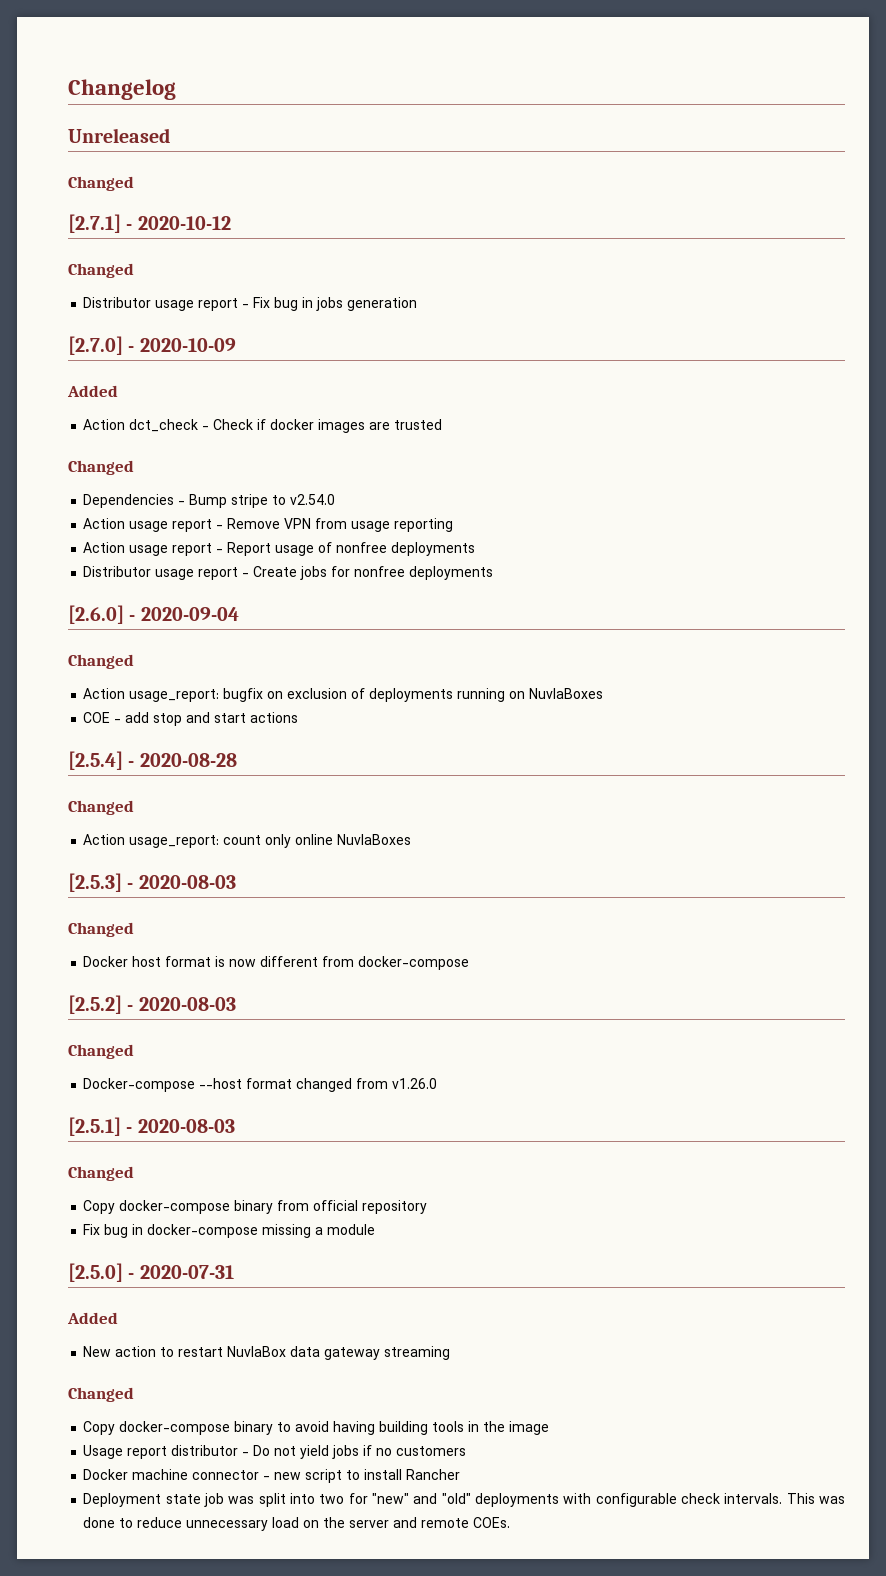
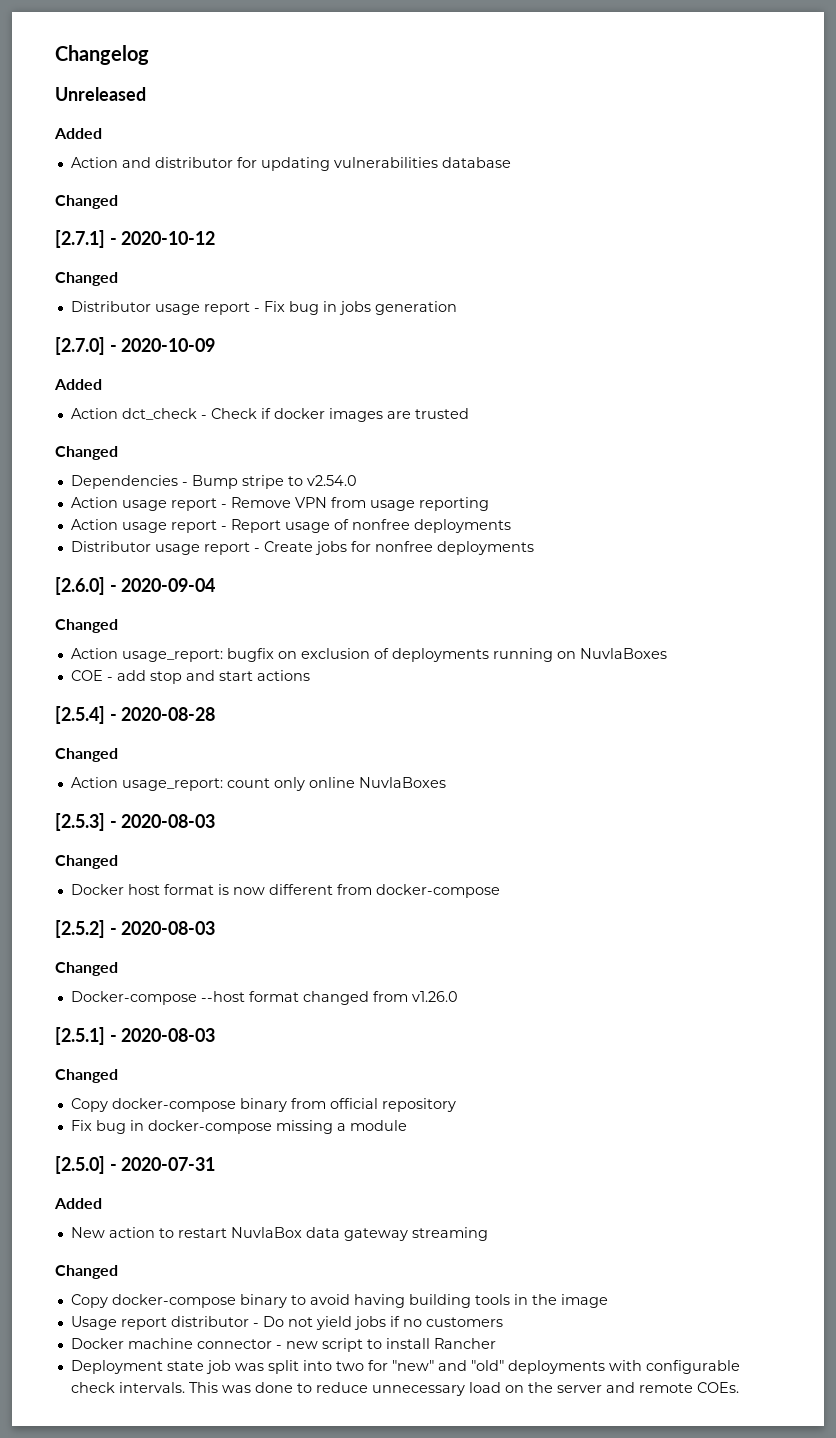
  Unreleased
+ Added
+ Action and distributor for updating vulnerabilities database

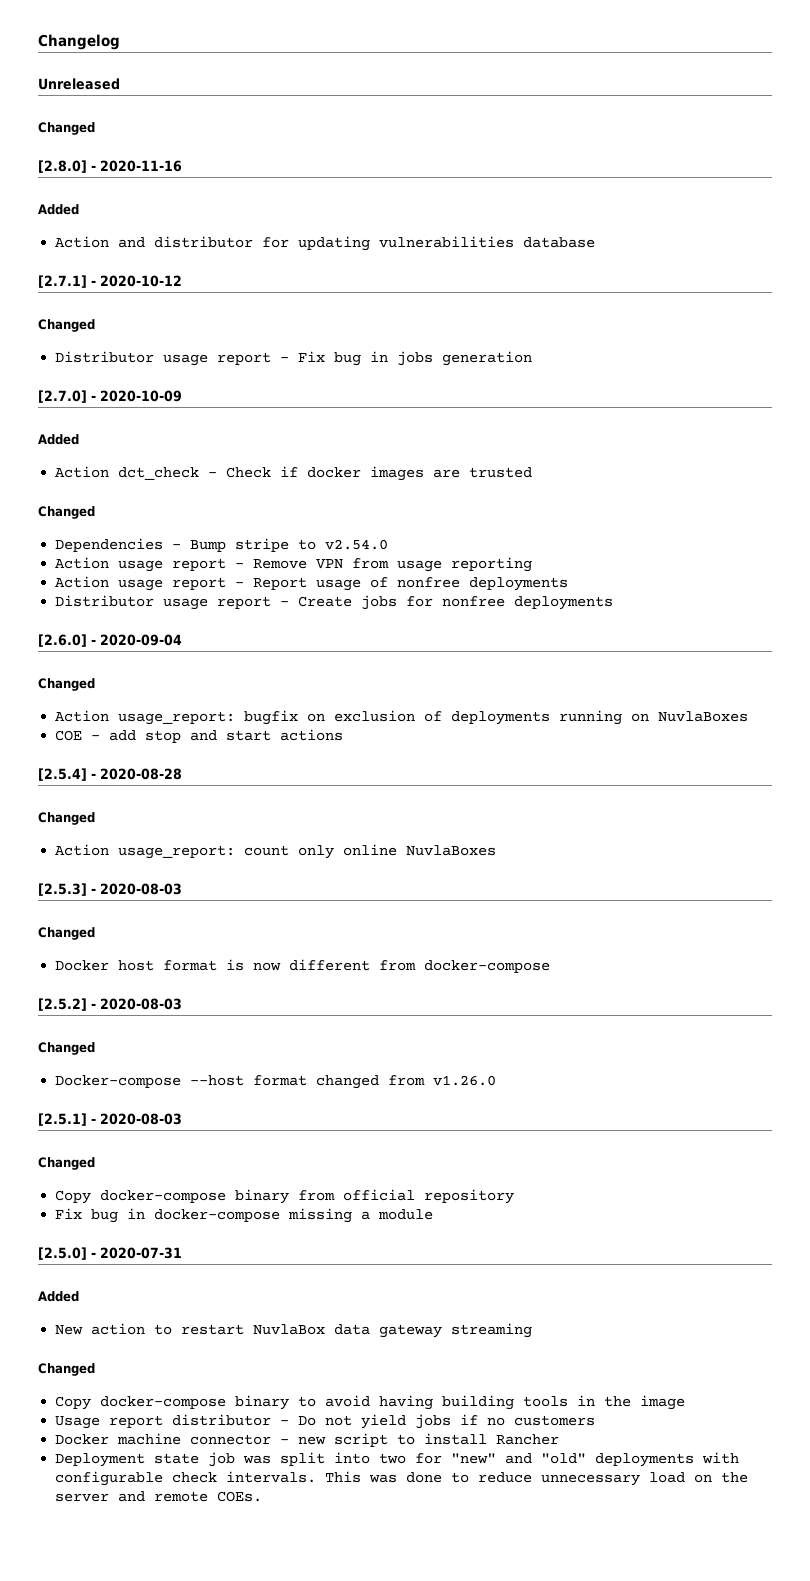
  Unreleased
+ Changed
+ [2.8.0] - 2020-11-16
  Action and distributor for updating vulnerabilities database
- Changed

